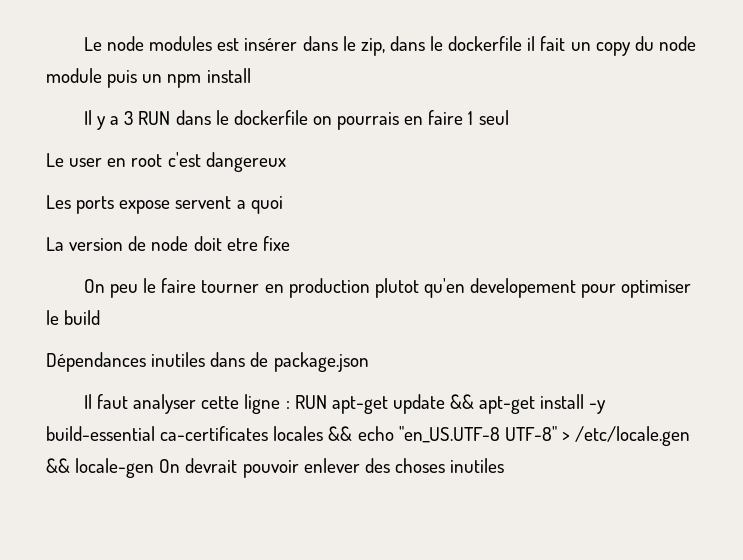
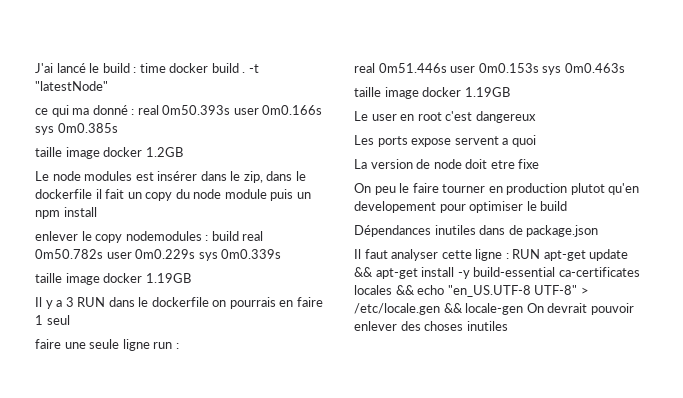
+ J'ai lancé le build : time docker build . -t "latestNode"
+ ce qui ma donné : real 0m50.393s user 0m0.166s sys 0m0.385s
+ taille image docker 1.2GB
+ enlever le copy nodemodules : build real 0m50.782s user 0m0.229s sys 0m0.339s
+ taille image docker 1.19GB
+ faire une seule ligne run :
+ real 0m51.446s user 0m0.153s sys 0m0.463s
+ taille image docker 1.19GB

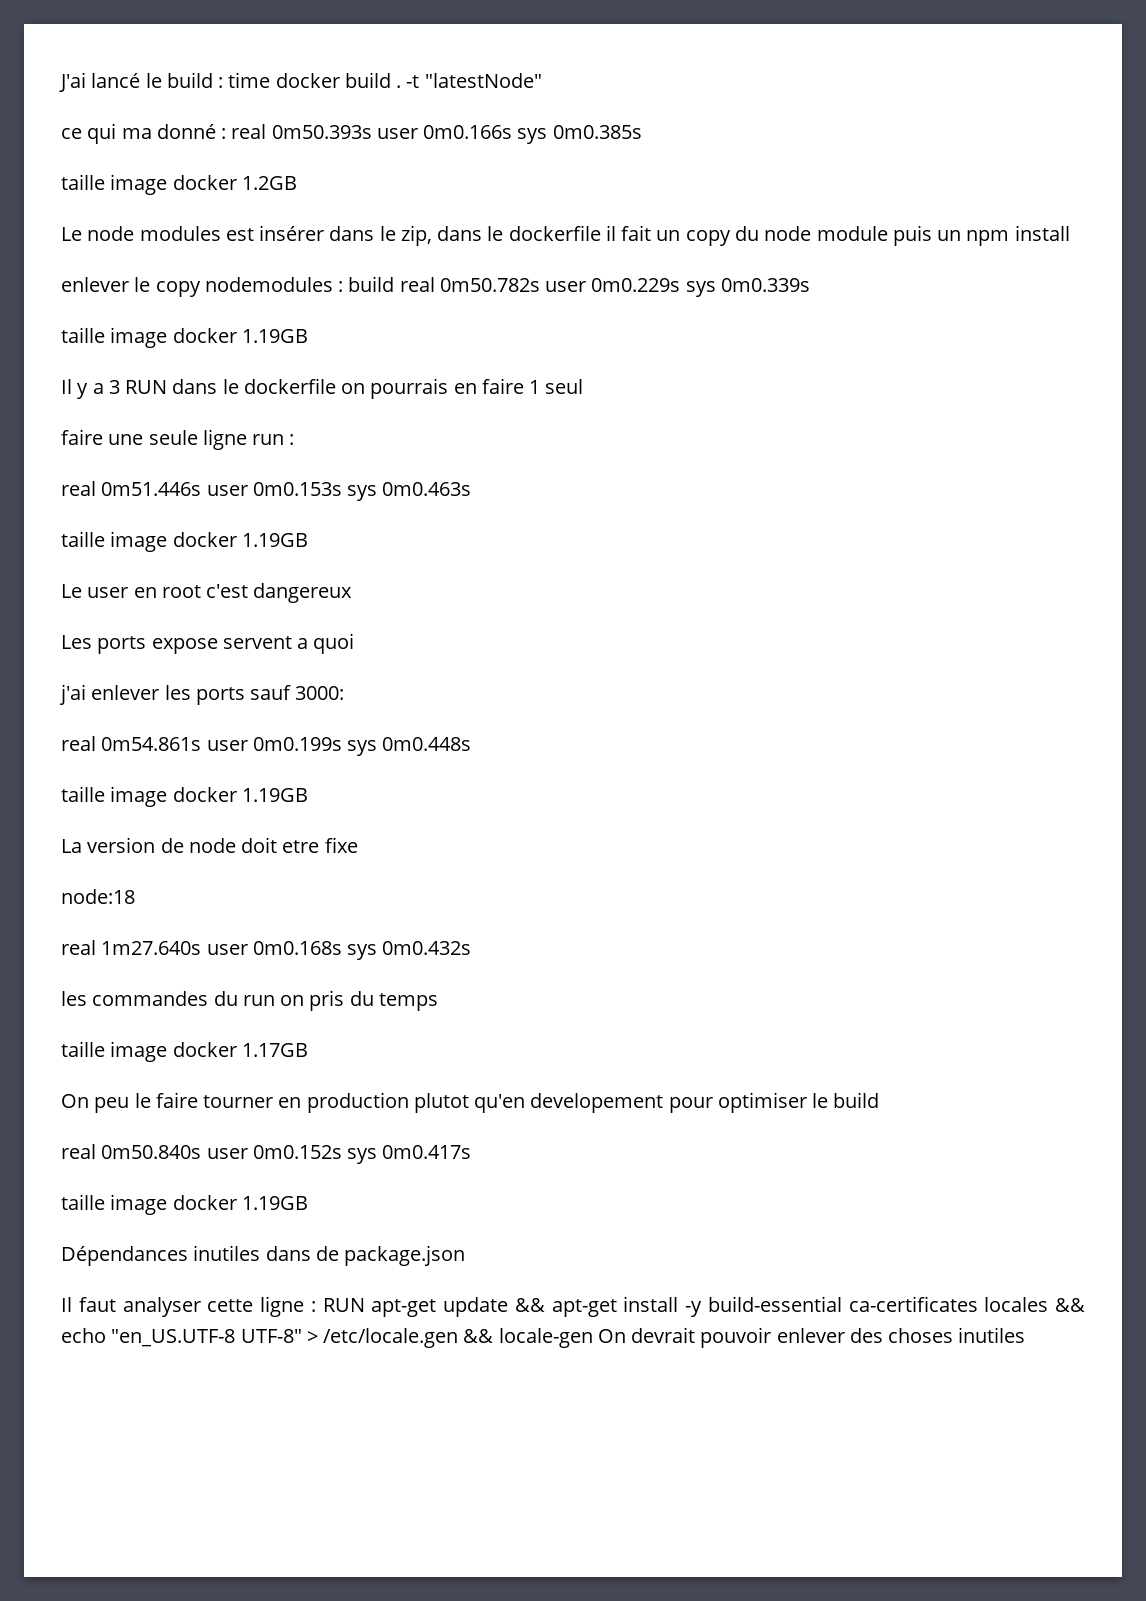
+ j'ai enlever les ports sauf 3000:
+ real 0m54.861s user 0m0.199s sys 0m0.448s
+ taille image docker 1.19GB
+ node:18
+ real 1m27.640s user 0m0.168s sys 0m0.432s
+ les commandes du run on pris du temps
+ taille image docker 1.17GB
+ real 0m50.840s user 0m0.152s sys 0m0.417s
+ taille image docker 1.19GB

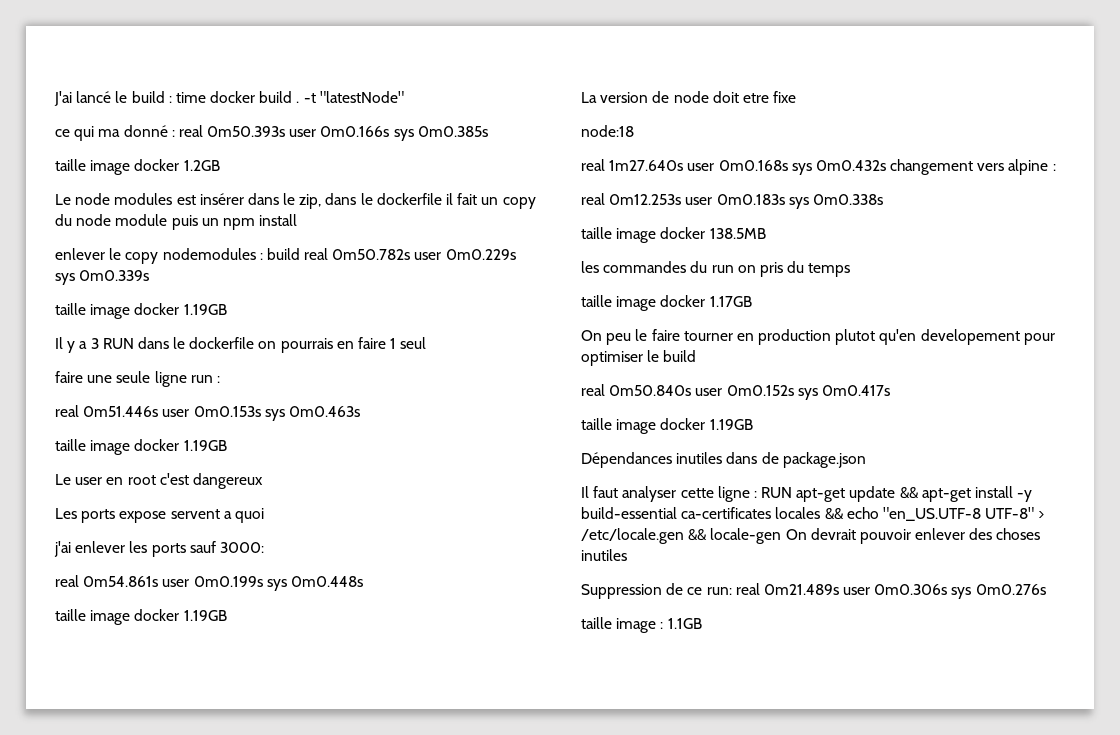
- real 1m27.640s user 0m0.168s sys 0m0.432s
+ real 1m27.640s user 0m0.168s sys 0m0.432s changement vers alpine :
+ real 0m12.253s user 0m0.183s sys 0m0.338s
+ taille image docker 138.5MB
+ Suppression de ce run: real 0m21.489s user 0m0.306s sys 0m0.276s
+ taille image : 1.1GB

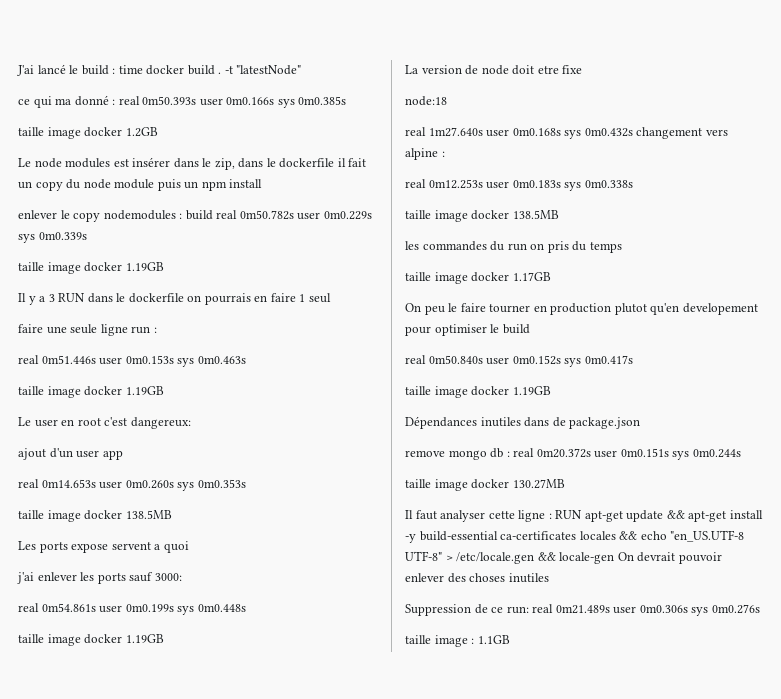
- Le user en root c'est dangereux
+ Le user en root c'est dangereux:
+ ajout d'un user app
+ real 0m14.653s user 0m0.260s sys 0m0.353s
+ taille image docker 138.5MB
+ remove mongo db : real 0m20.372s user 0m0.151s sys 0m0.244s
+ taille image docker 130.27MB

